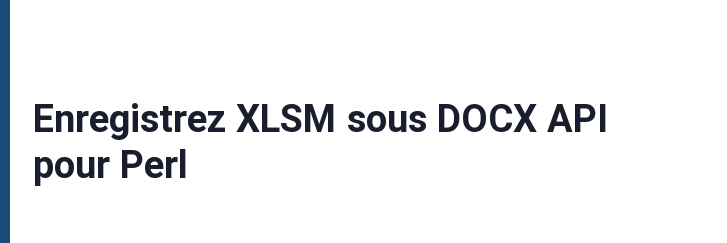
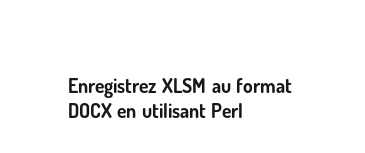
- Enregistrez XLSM sous DOCX API pour Perl
+ Enregistrez XLSM au format DOCX en utilisant Perl

